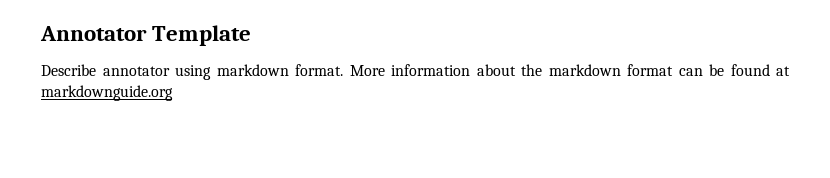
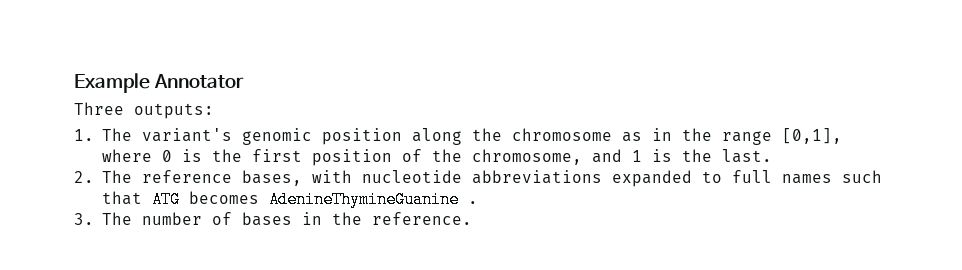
- Annotator Template
- Describe annotator using markdown format. More information about the markdown format can be found at markdownguide.org
+ Example Annotator
+ Three outputs:
+ 1. The variant's genomic position along the chromosome as in the range [0,1], where 0 is the first position of the chromosome, and 1 is the last.
+ 2. The reference bases, with nucleotide abbreviations expanded to full names such that ATG becomes AdenineThymineGuanine .
+ 3. The number of bases in the reference.

